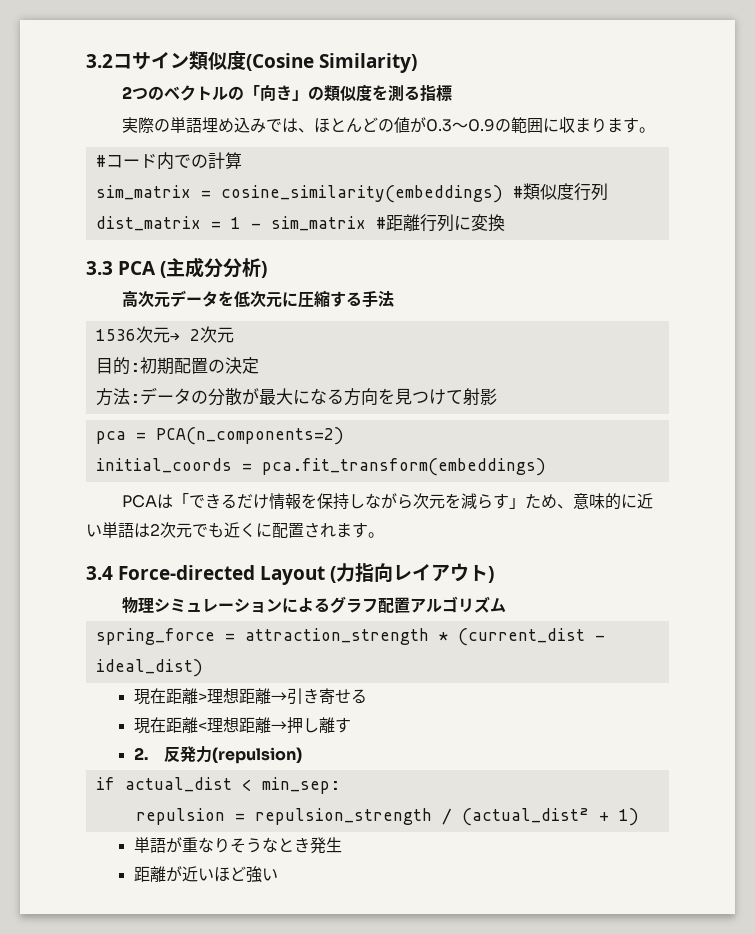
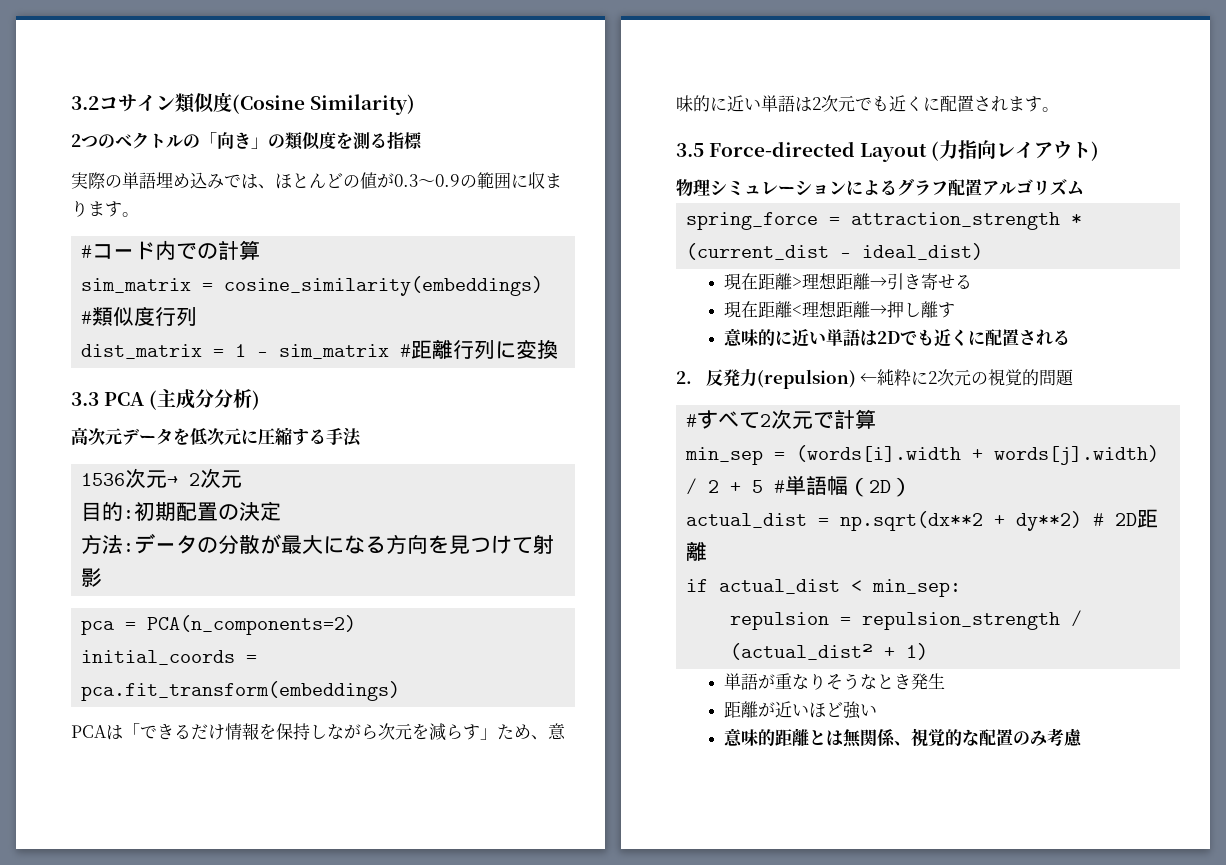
- 3.4 Force-directed Layout (力指向レイアウト)
+ 3.5 Force-directed Layout (力指向レイアウト)
- 2.反発力(repulsion)
+ 意味的に近い単語は2Dでも近くに配置される
+ 2.反発力(repulsion) ←純粋に2次元の視覚的問題
+ #すべて2次元で計算
+ min_sep = (words[i].width + words[j].width) / 2 + 5 #単語幅（2D）
+ actual_dist = np.sqrt(dx**2 + dy**2) # 2D距離
+ 意味的距離とは無関係、視覚的な配置のみ考慮

